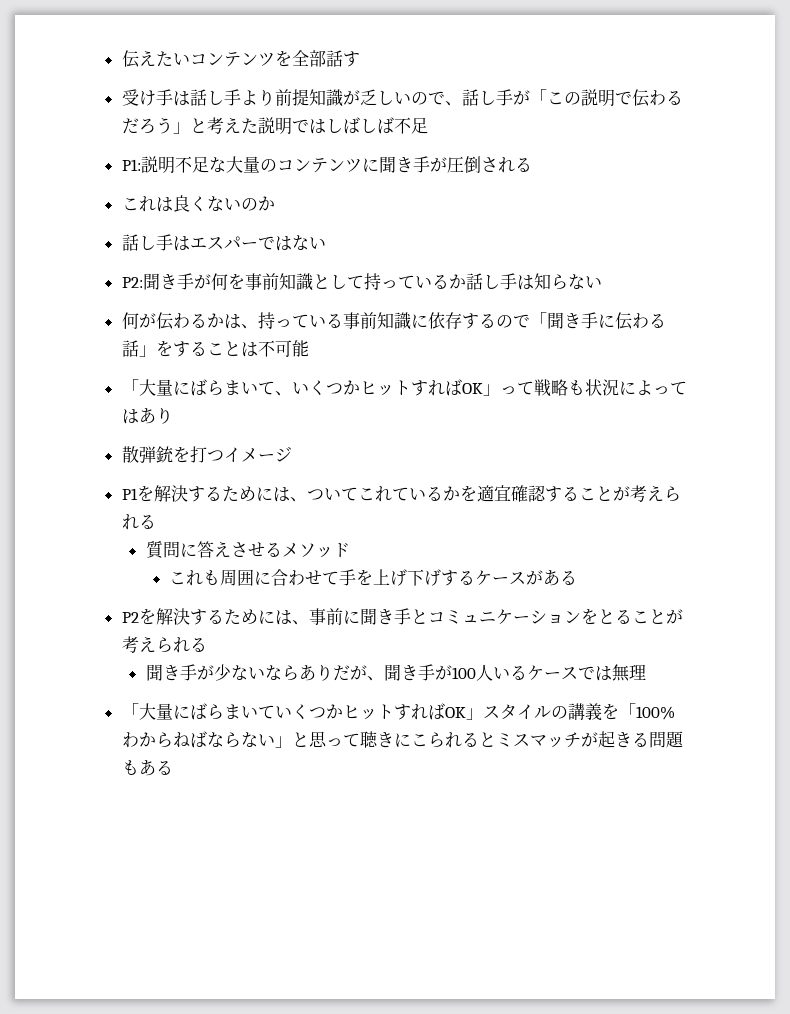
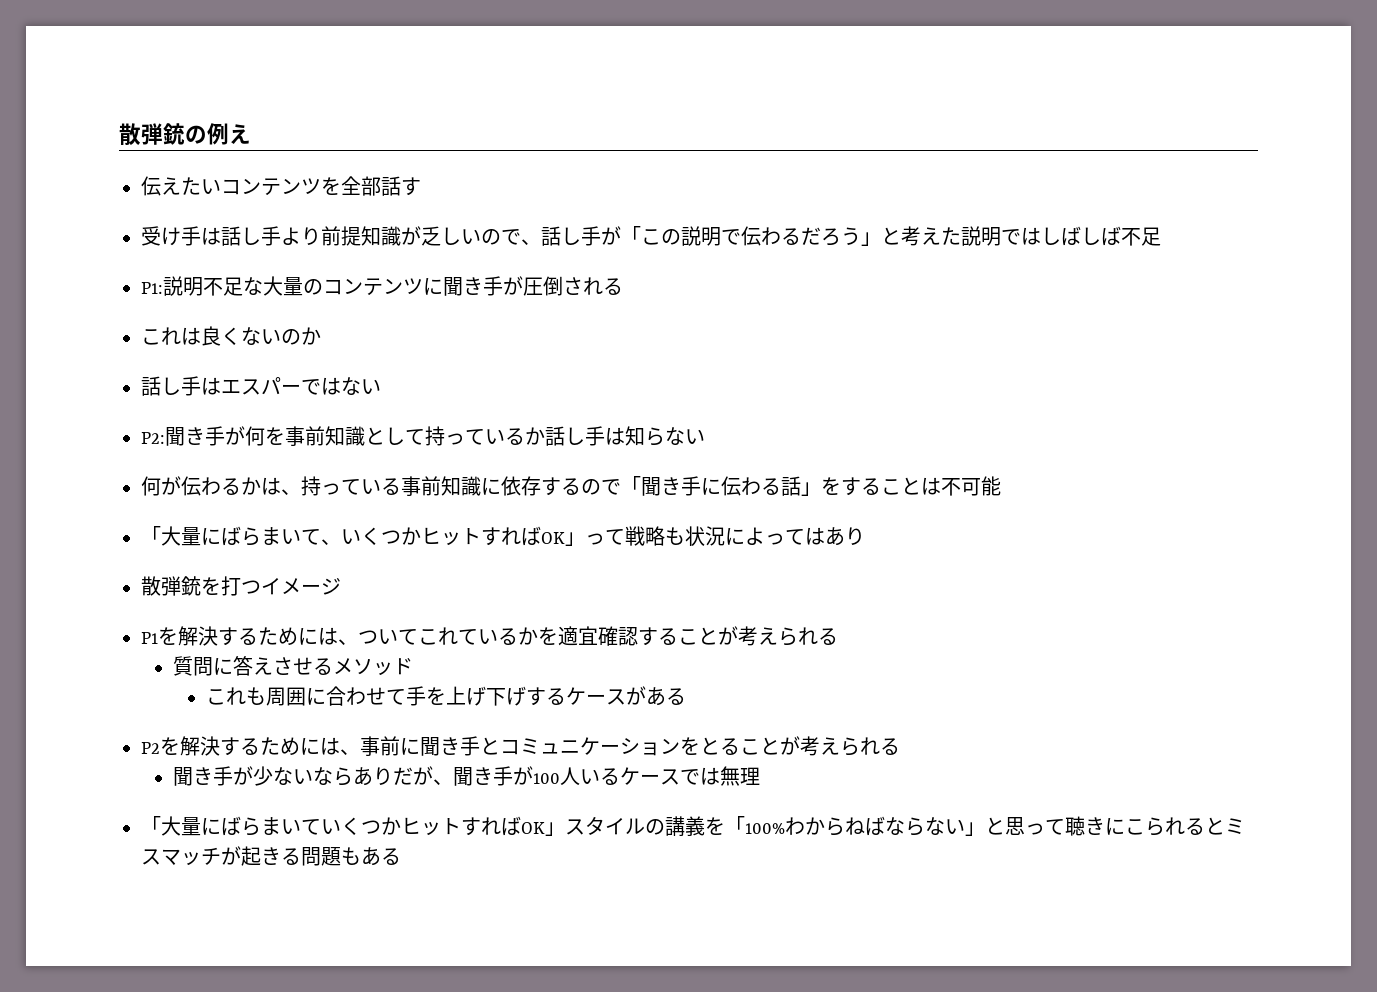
+ 散弾銃の例え

